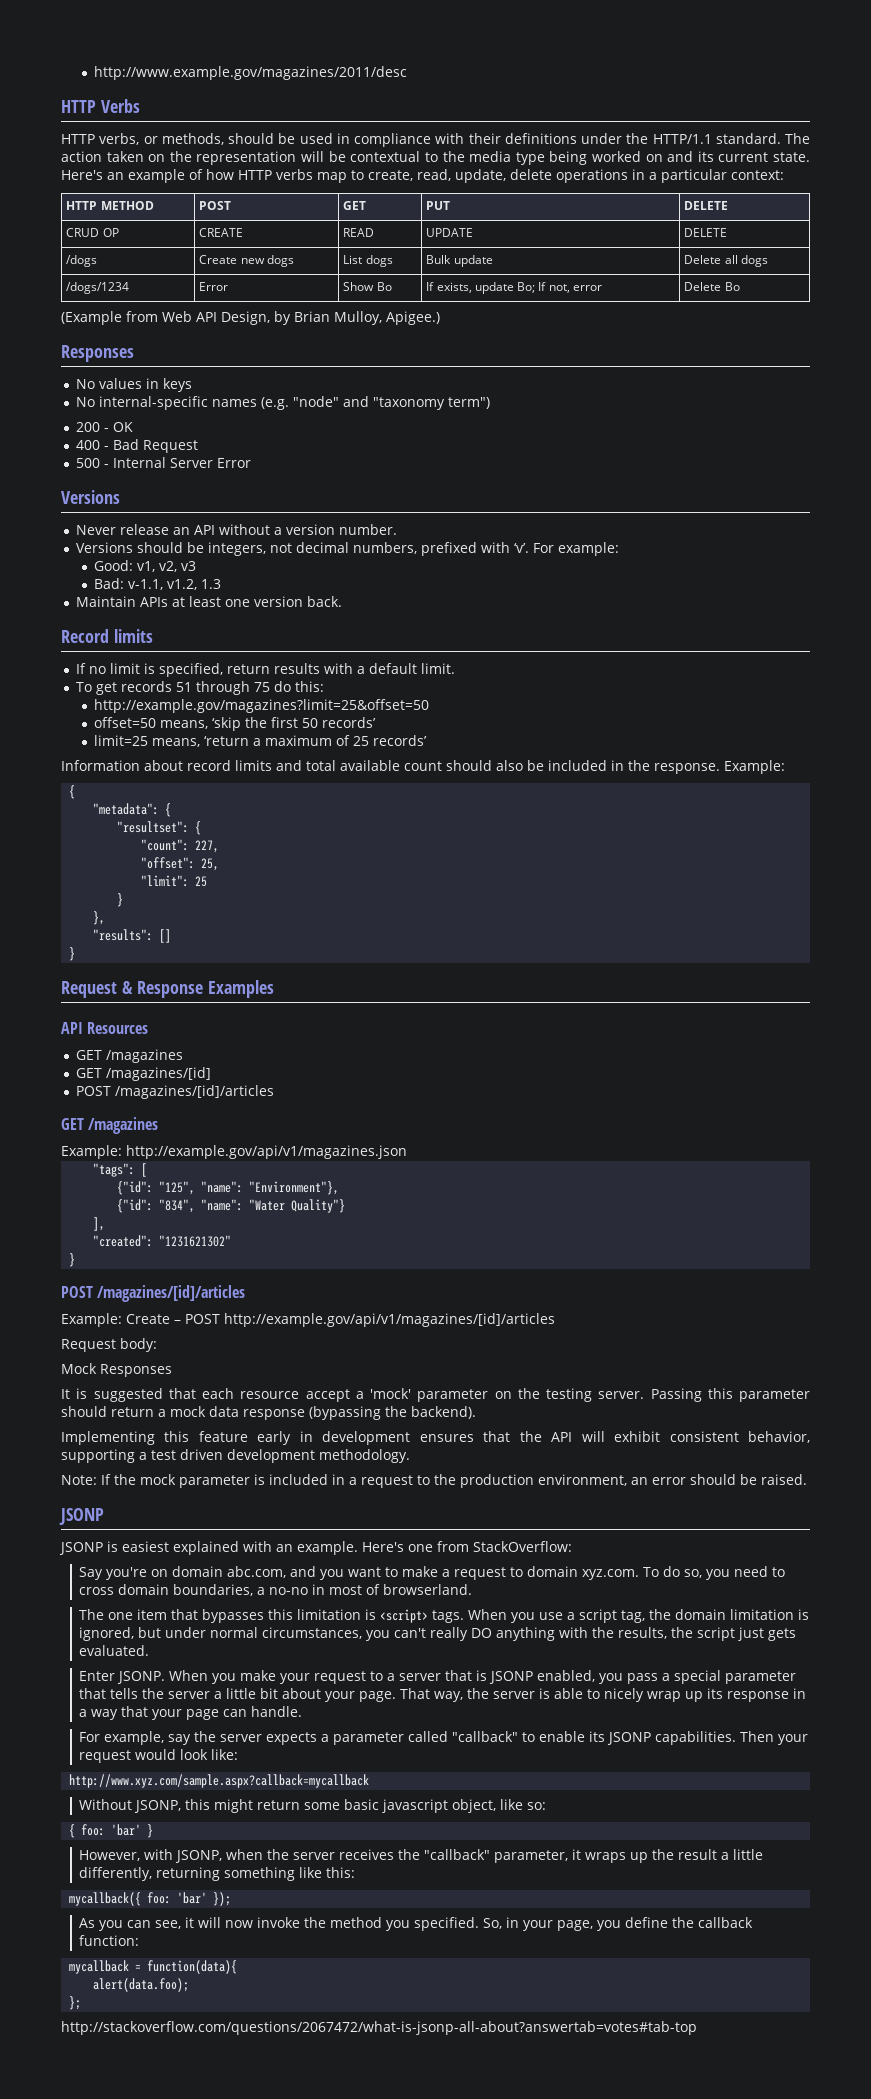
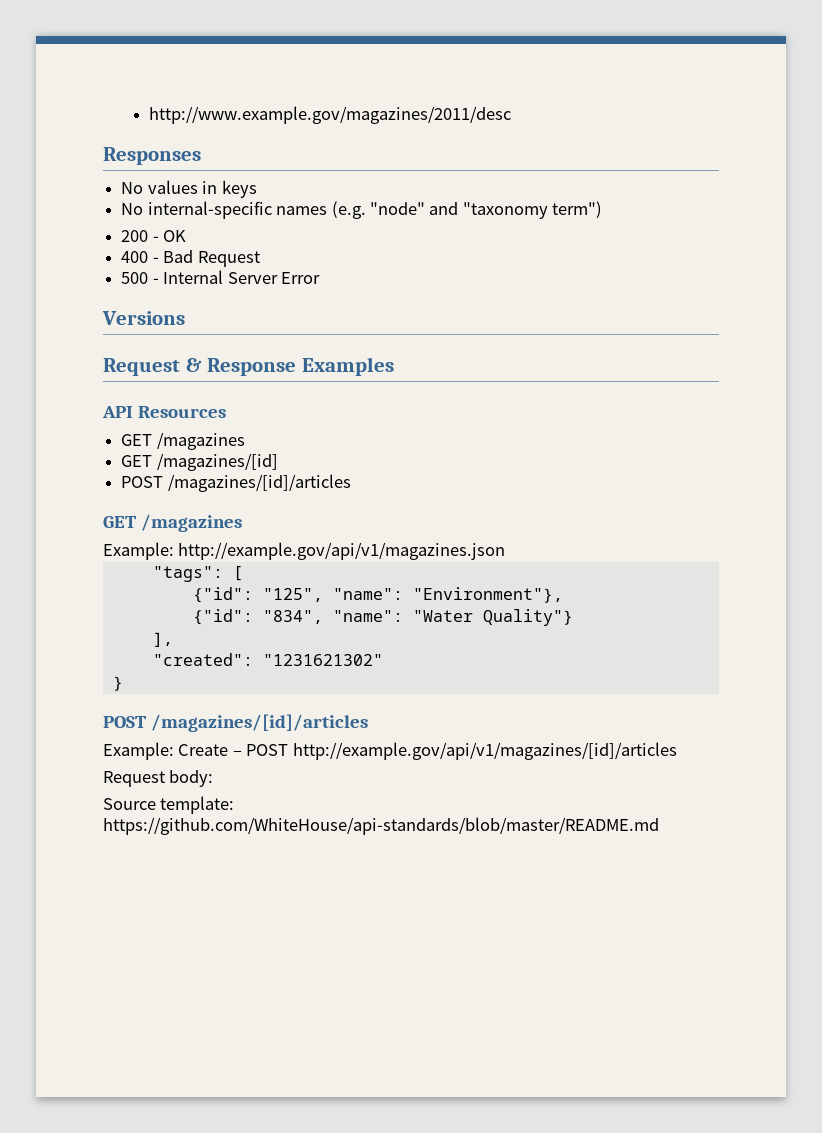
- HTTP Verbs
- HTTP verbs, or methods, should be used in compliance with their definitions under the HTTP/1.1 standard. The action taken on the representation will be contextual to the media type being worked on and its current state. Here's an example of how HTTP verbs map to create, read, update, delete operations in a particular context:
- HTTP METHOD | POST | GET | PUT | DELETE
- CRUD OP | CREATE | READ | UPDATE | DELETE
- /dogs | Create new dogs | List dogs | Bulk update | Delete all dogs
- /dogs/1234 | Error | Show Bo | If exists, update Bo; If not, error | Delete Bo
- (Example from Web API Design, by Brian Mulloy, Apigee.)
- Never release an API without a version number.
- Versions should be integers, not decimal numbers, prefixed with ‘v’. For example:
- Good: v1, v2, v3
- Bad: v-1.1, v1.2, 1.3
- Maintain APIs at least one version back.
- Record limits
- If no limit is specified, return results with a default limit.
- To get records 51 through 75 do this:
- http://example.gov/magazines?limit=25&offset=50
- offset=50 means, ‘skip the first 50 records’
- limit=25 means, ‘return a maximum of 25 records’
- Information about record limits and total available count should also be included in the response. Example:
- {
- "metadata": {
- "resultset": {
- "count": 227,
- "offset": 25,
- "limit": 25
- }
- },
- "results": []
- }
- Mock Responses
- It is suggested that each resource accept a 'mock' parameter on the testing server. Passing this parameter should return a mock data response (bypassing the backend).
- Implementing this feature early in development ensures that the API will exhibit consistent behavior, supporting a test driven development methodology.
- Note: If the mock parameter is included in a request to the production environment, an error should be raised.
- JSONP
- JSONP is easiest explained with an example. Here's one from StackOverflow:
- Say you're on domain abc.com, and you want to make a request to domain xyz.com. To do so, you need to cross domain boundaries, a no-no in most of browserland.
- The one item that bypasses this limitation is <script> tags. When you use a script tag, the domain limitation is ignored, but under normal circumstances, you can't really DO anything with the results, the script just gets evaluated.
- Enter JSONP. When you make your request to a server that is JSONP enabled, you pass a special parameter that tells the server a little bit about your page. That way, the server is able to nicely wrap up its response in a way that your page can handle.
- For example, say the server expects a parameter called "callback" to enable its JSONP capabilities. Then your request would look like:
- http://www.xyz.com/sample.aspx?callback=mycallback
- Without JSONP, this might return some basic javascript object, like so:
- { foo: 'bar' }
- However, with JSONP, when the server receives the "callback" parameter, it wraps up the result a little differently, returning something like this:
- mycallback({ foo: 'bar' });
- As you can see, it will now invoke the method you specified. So, in your page, you define the callback function:
- mycallback = function(data){
- alert(data.foo);
- };
- http://stackoverflow.com/questions/2067472/what-is-jsonp-all-about?answertab=votes#tab-top
+ Source template: https://github.com/WhiteHouse/api-standards/blob/master/README.md

